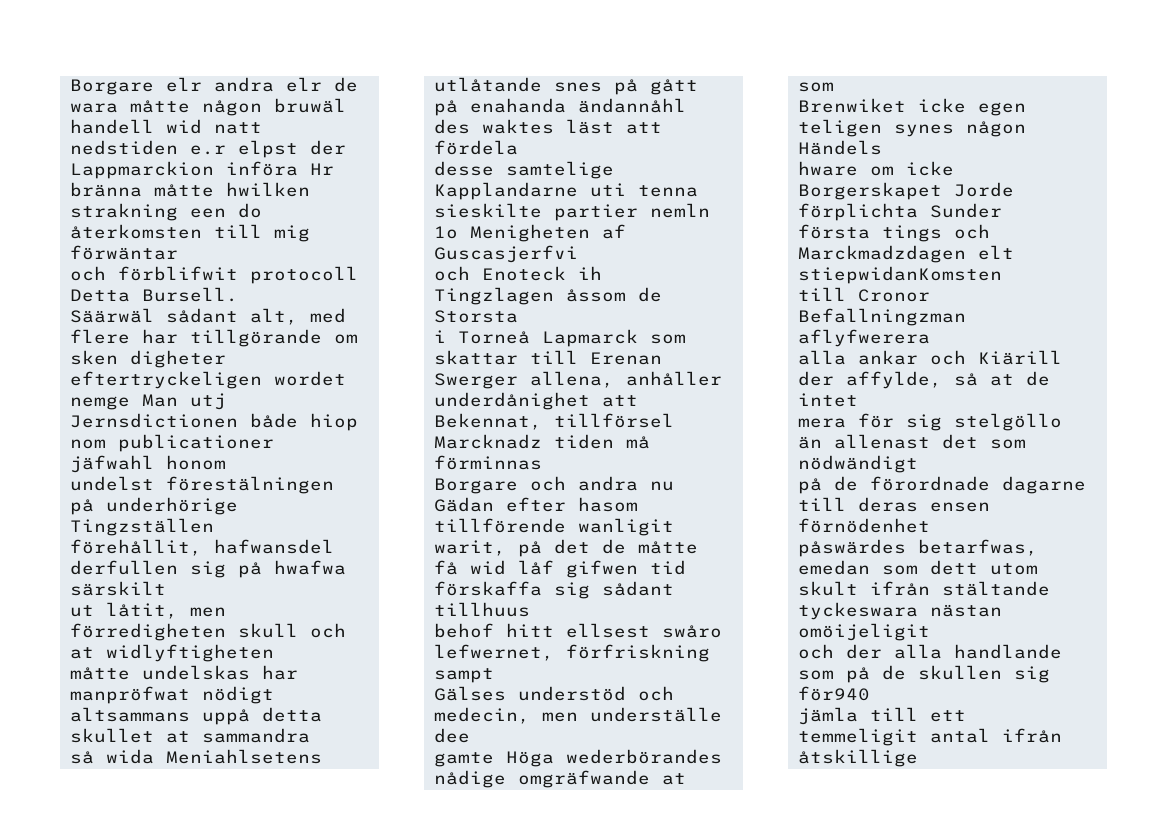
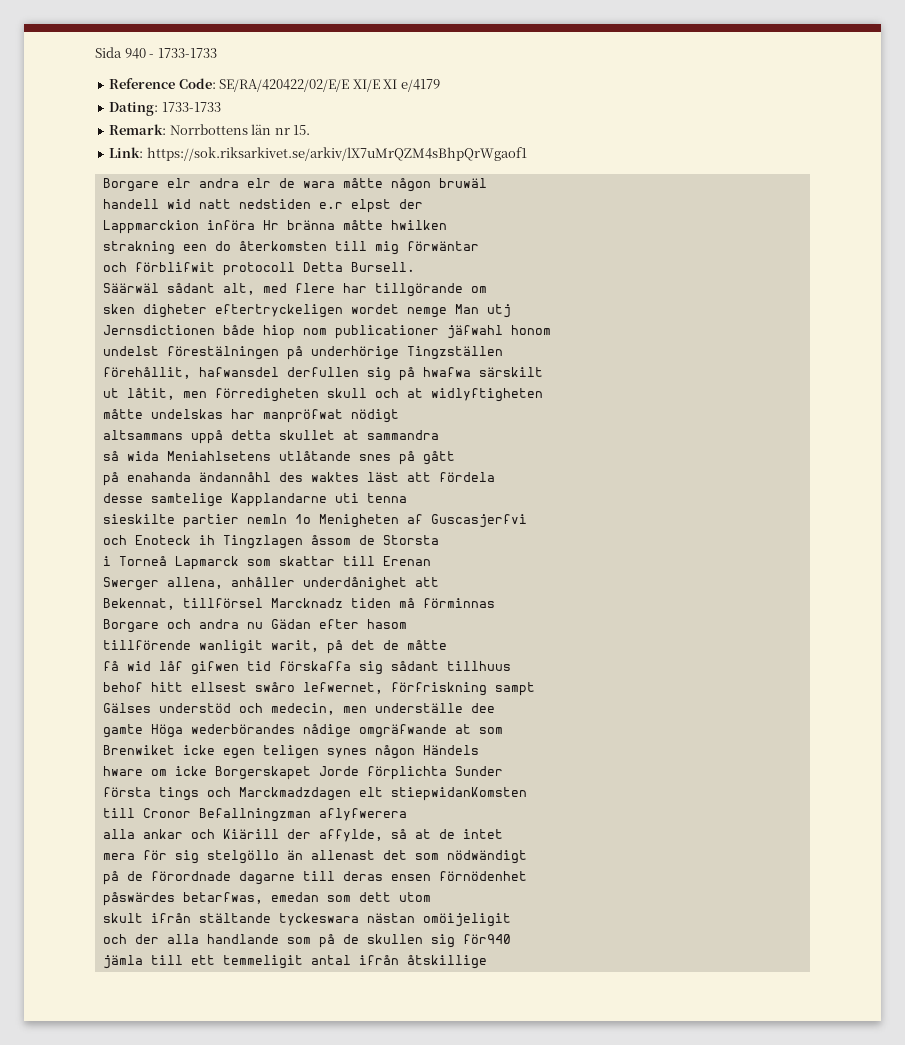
+ Sida 940 - 1733-1733
+ Reference Code: SE/RA/420422/02/E/E XI/E XI e/4179
+ Dating: 1733-1733
+ Remark: Norrbottens län nr 15.
+ Link: https://sok.riksarkivet.se/arkiv/lX7uMrQZM4sBhpQrWgaof1

